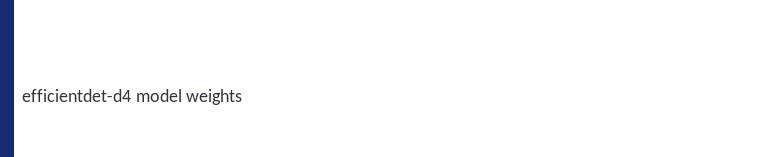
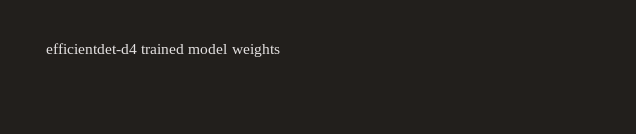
- efficientdet-d4 model weights
+ efficientdet-d4 trained model weights

